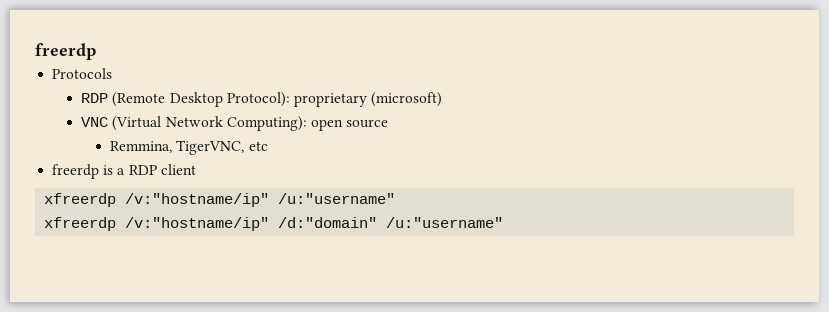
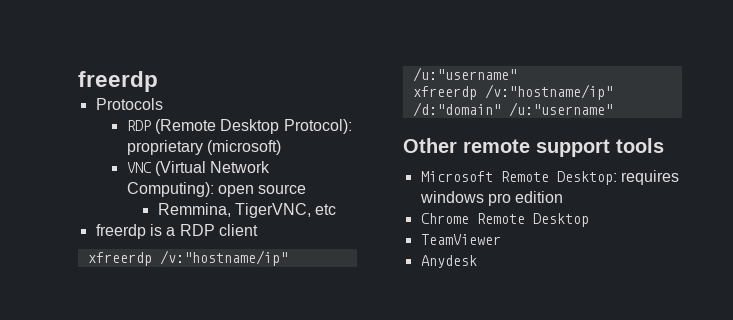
+ Other remote support tools
+ Microsoft Remote Desktop: requires windows pro edition
+ Chrome Remote Desktop
+ TeamViewer
+ Anydesk

